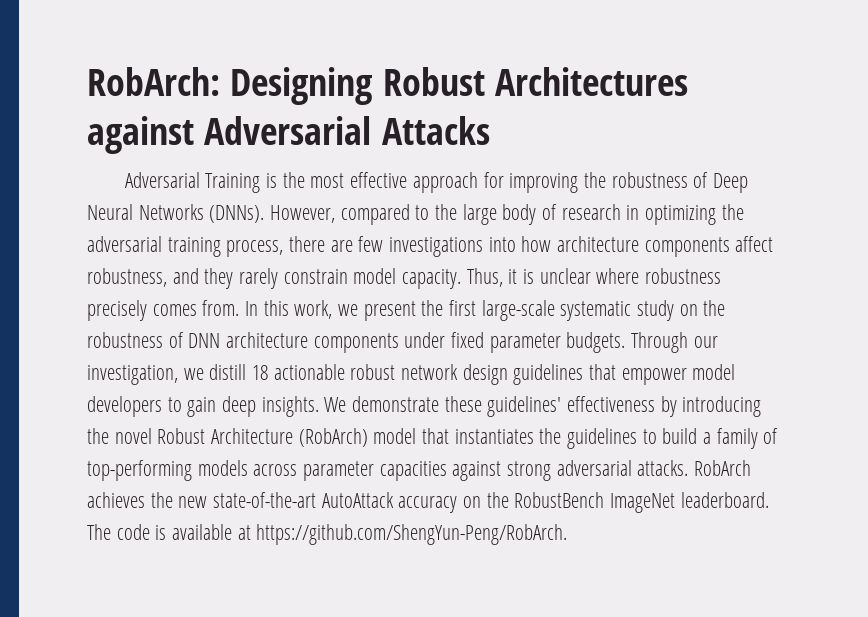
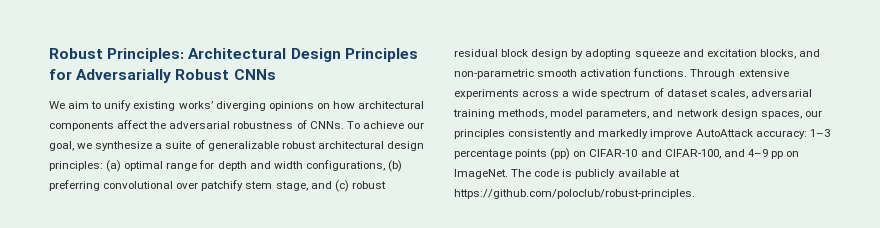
- RobArch: Designing Robust Architectures against Adversarial Attacks
- Adversarial Training is the most effective approach for improving the robustness of Deep Neural Networks (DNNs). However, compared to the large body of research in optimizing the adversarial training process, there are few investigations into how architecture components affect robustness, and they rarely constrain model capacity. Thus, it is unclear where robustness precisely comes from. In this work, we present the first large-scale systematic study on the robustness of DNN architecture components under fixed parameter budgets. Through our investigation, we distill 18 actionable robust network design guidelines that empower model developers to gain deep insights. We demonstrate these guidelines' effectiveness by introducing the novel Robust Architecture (RobArch) model that instantiates the guidelines to build a family of top-performing models across parameter capacities against strong adversarial attacks. RobArch achieves the new state-of-the-art AutoAttack accuracy on the RobustBench ImageNet leaderboard.
+ Robust Principles: Architectural Design Principles for Adversarially Robust CNNs
+ We aim to unify existing works’ diverging opinions on how architectural components affect the adversarial robustness of CNNs. To achieve our goal, we synthesize a suite of generalizable robust architectural design principles: (a) optimal range for depth and width configurations, (b) preferring convolutional over patchify stem stage, and (c) robust residual block design by adopting squeeze and excitation blocks, and non-parametric smooth activation functions. Through extensive experiments across a wide spectrum of dataset scales, adversarial training methods, model parameters, and network design spaces, our principles consistently and markedly improve AutoAttack accuracy: 1–3 percentage points (pp) on CIFAR-10 and CIFAR-100, and 4–9 pp on ImageNet.
- The code is available at https://github.com/ShengYun-Peng/RobArch.
+ The code is publicly available at https://github.com/poloclub/robust-principles.

